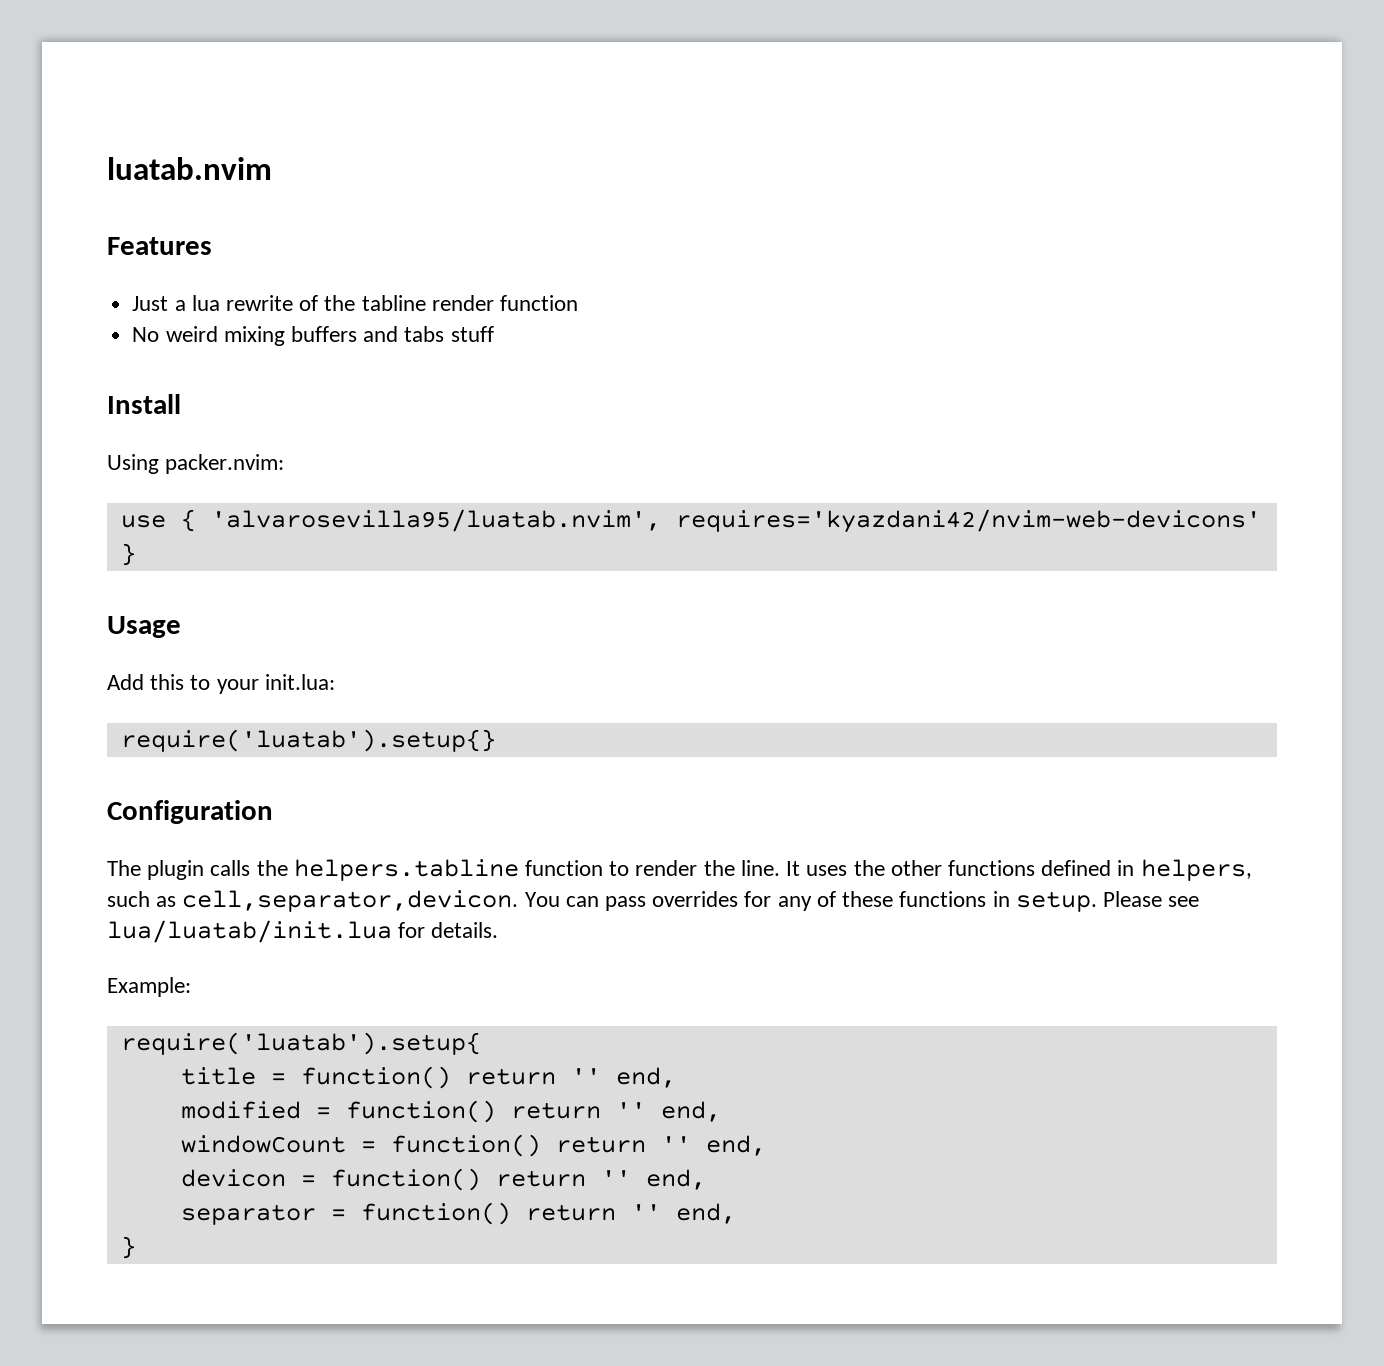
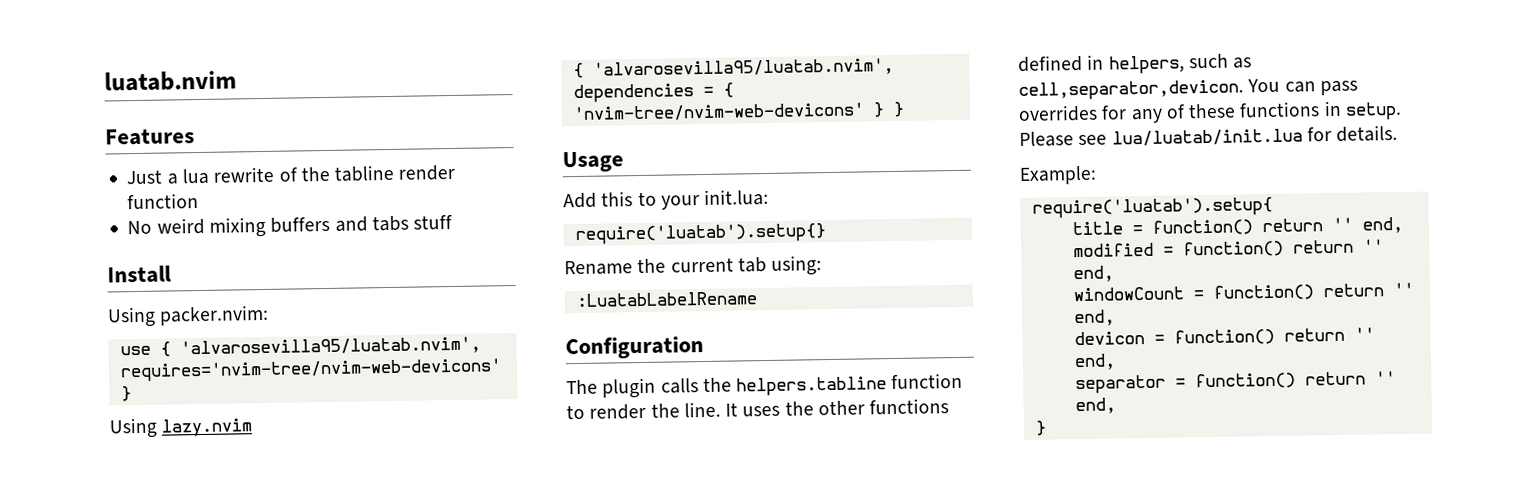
- use { 'alvarosevilla95/luatab.nvim', requires='kyazdani42/nvim-web-devicons' }
+ use { 'alvarosevilla95/luatab.nvim', requires='nvim-tree/nvim-web-devicons' }
+ Using lazy.nvim
+ { 'alvarosevilla95/luatab.nvim', dependencies = { 'nvim-tree/nvim-web-devicons' } }
+ Rename the current tab using:
+ :LuatabLabelRename

